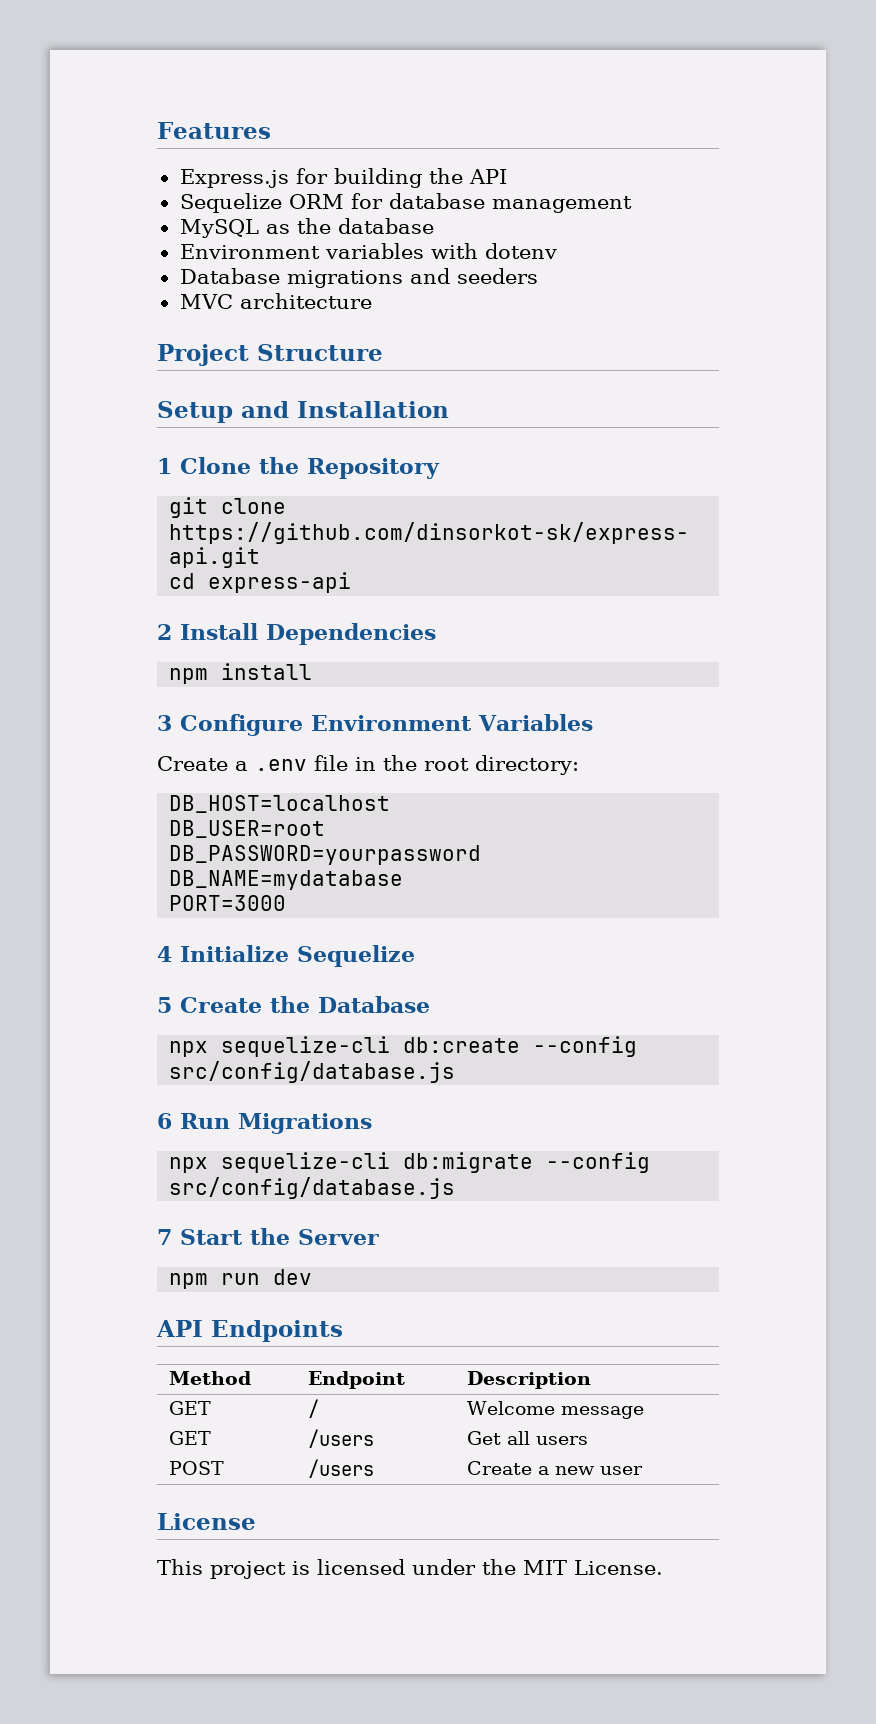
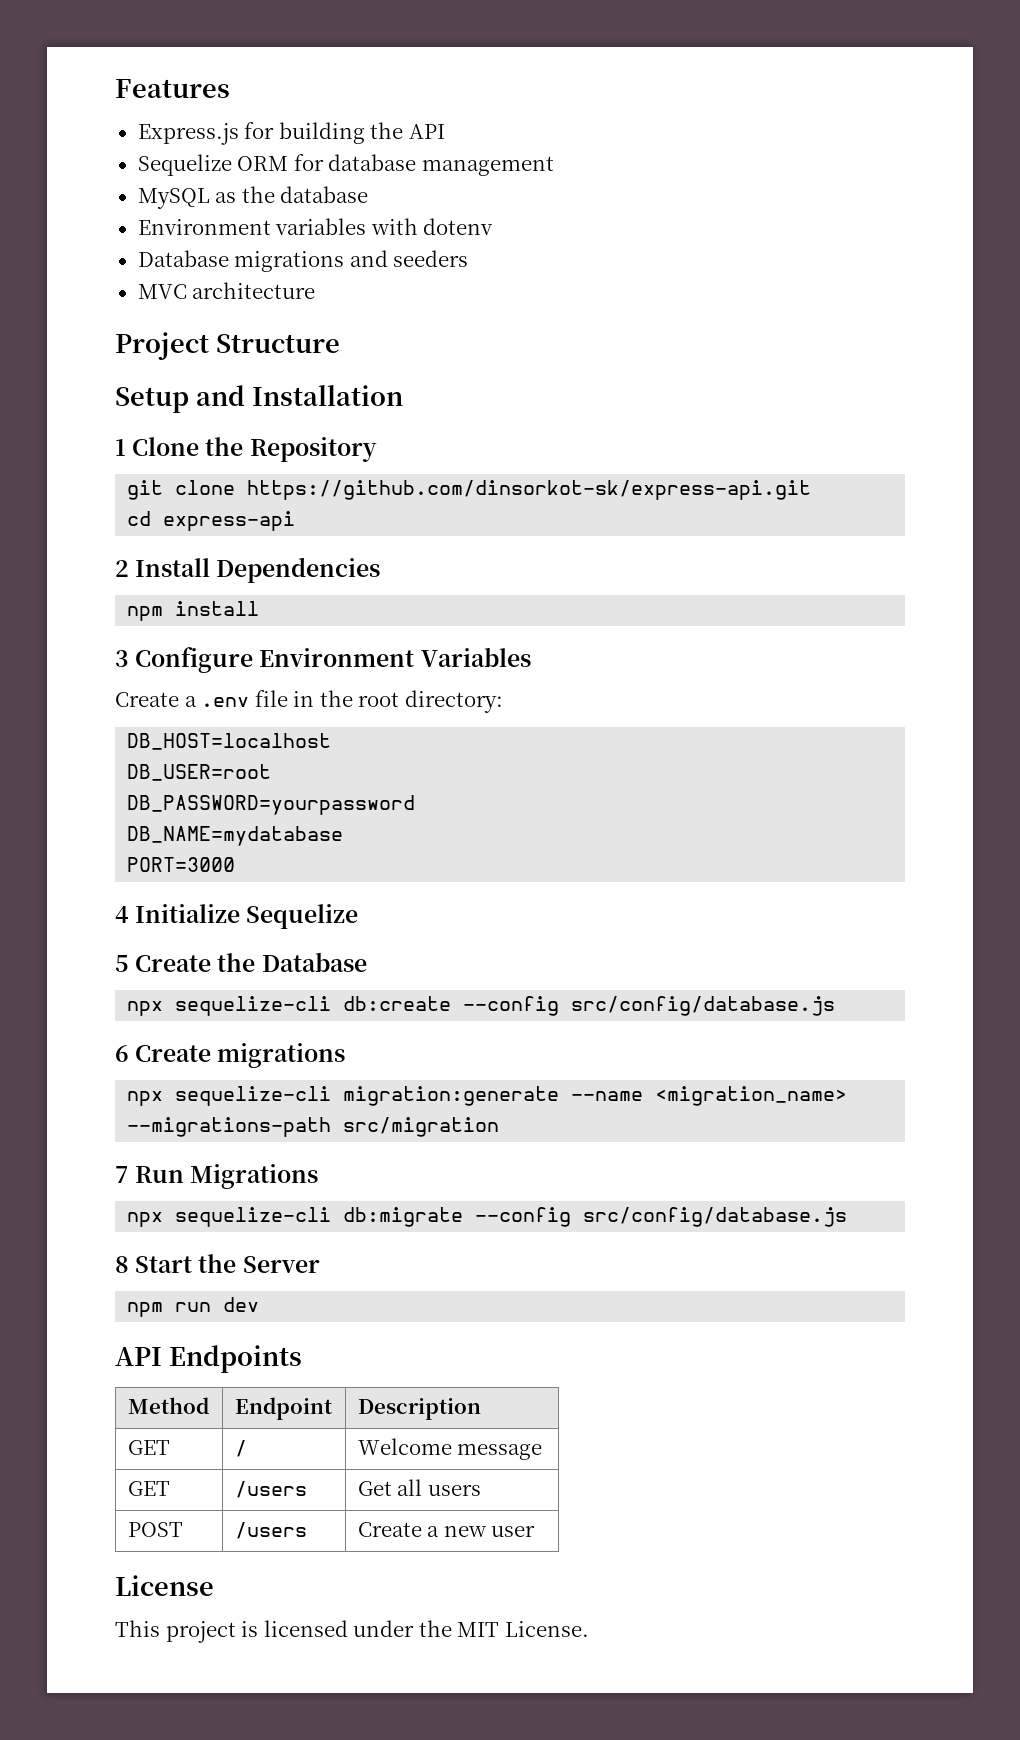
- 6 Run Migrations
+ 6 Create migrations
+ npx sequelize-cli migration:generate --name <migration_name> --migrations-path src/migration
+ 7 Run Migrations
- 7 Start the Server
+ 8 Start the Server

